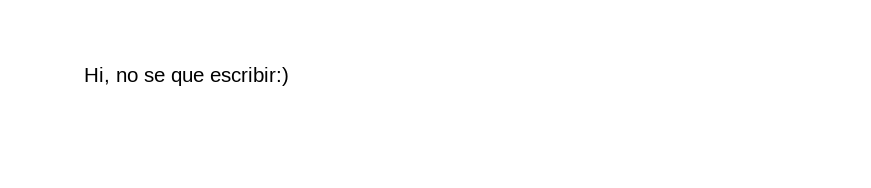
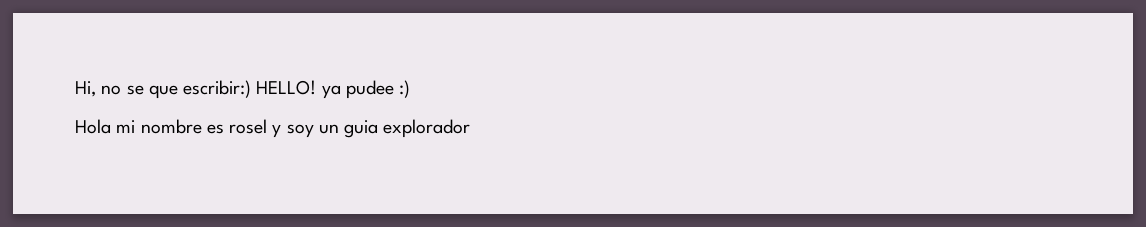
- Hi, no se que escribir:)
+ Hi, no se que escribir:) HELLO! ya pudee :)
+ Hola mi nombre es rosel y soy un guia explorador

